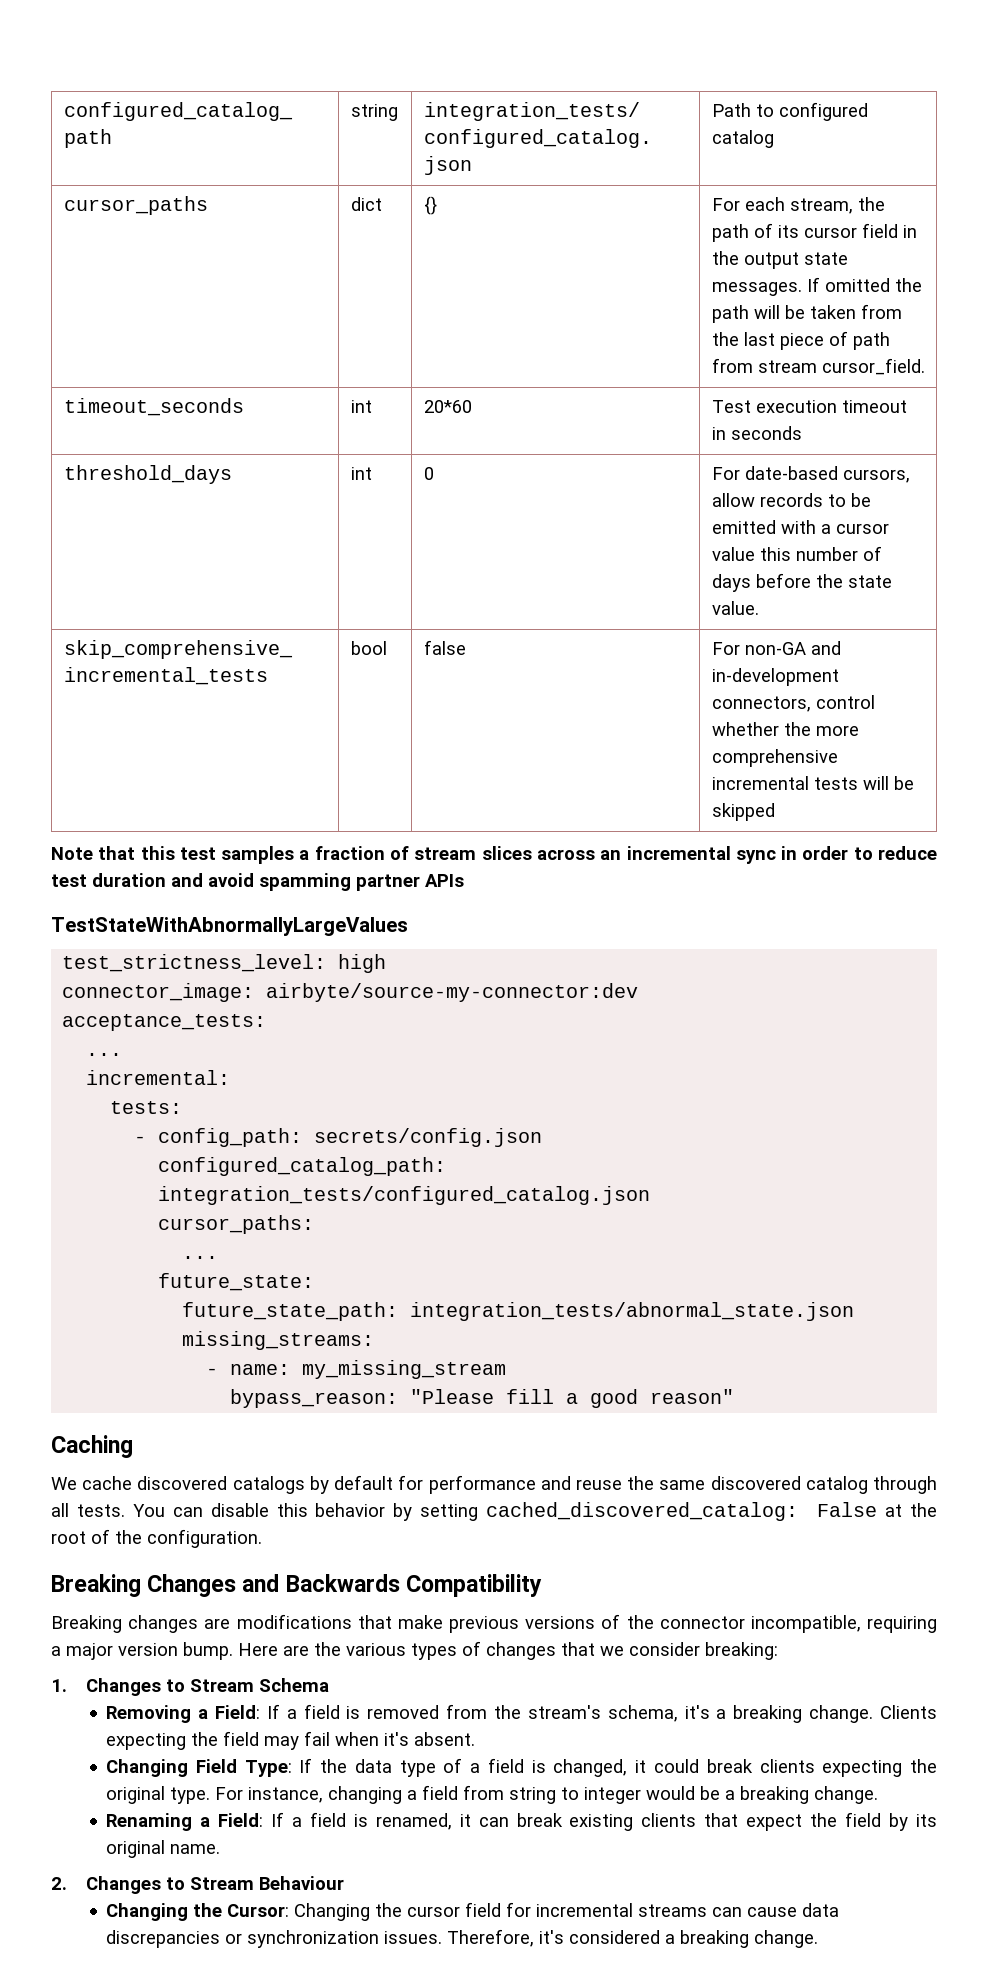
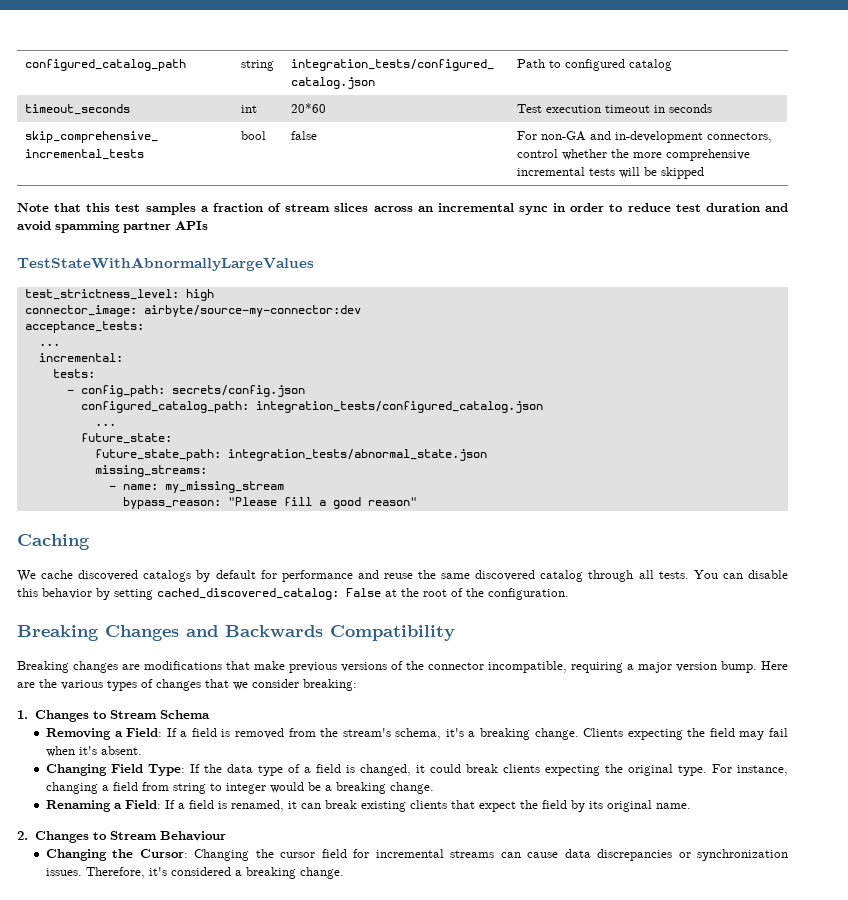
- cursor_paths | dict | {} | For each stream, the path of its cursor field in the output state messages. If omitted the path will be taken from the last piece of path from stream cursor_field.
- threshold_days | int | 0 | For date-based cursors, allow records to be emitted with a cursor value this number of days before the state value.
- cursor_paths:

